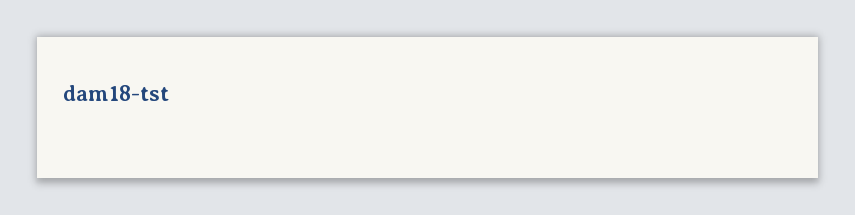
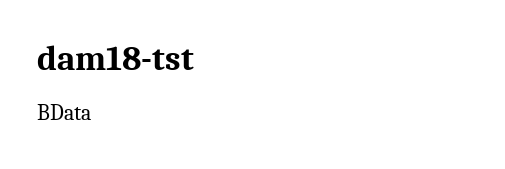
+ BData

